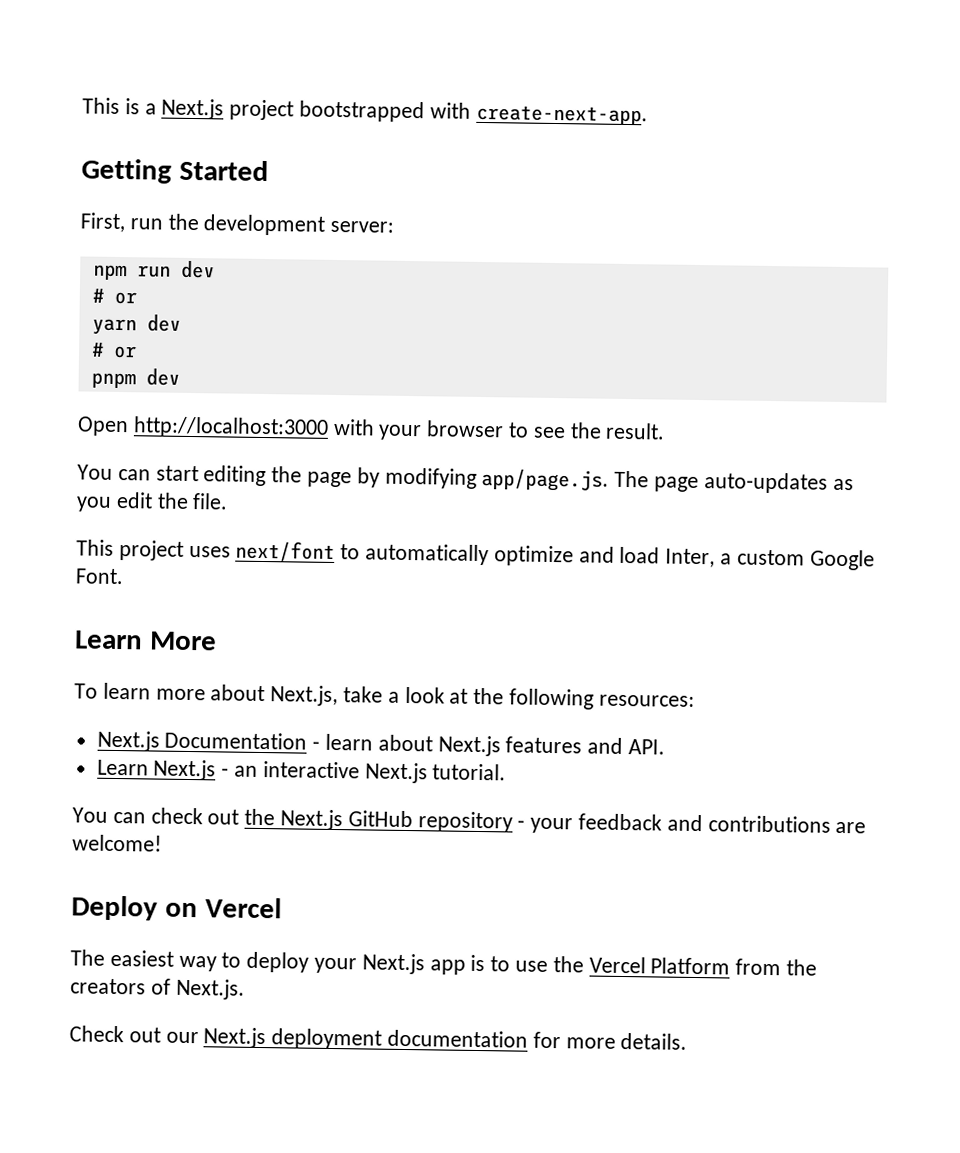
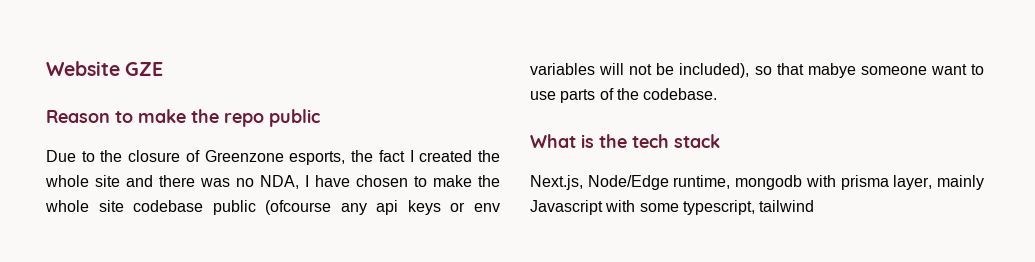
- This is a Next.js project bootstrapped with create-next-app.
- Getting Started
- First, run the development server:
- npm run dev
- # or
- yarn dev
- # or
- pnpm dev
- Open http://localhost:3000 with your browser to see the result.
- You can start editing the page by modifying app/page.js. The page auto-updates as you edit the file.
- This project uses next/font to automatically optimize and load Inter, a custom Google Font.
- Learn More
- To learn more about Next.js, take a look at the following resources:
- Next.js Documentation - learn about Next.js features and API.
- Learn Next.js - an interactive Next.js tutorial.
- You can check out the Next.js GitHub repository - your feedback and contributions are welcome!
- Deploy on Vercel
- The easiest way to deploy your Next.js app is to use the Vercel Platform from the creators of Next.js.
- Check out our Next.js deployment documentation for more details.
+ Website GZE
+ Reason to make the repo public
+ Due to the closure of Greenzone esports, the fact I created the whole site and there was no NDA, I have chosen to make the whole site codebase public (ofcourse any api keys or env variables will not be included), so that mabye someone want to use parts of the codebase.
+ What is the tech stack
+ Next.js, Node/Edge runtime, mongodb with prisma layer, mainly Javascript with some typescript, tailwind

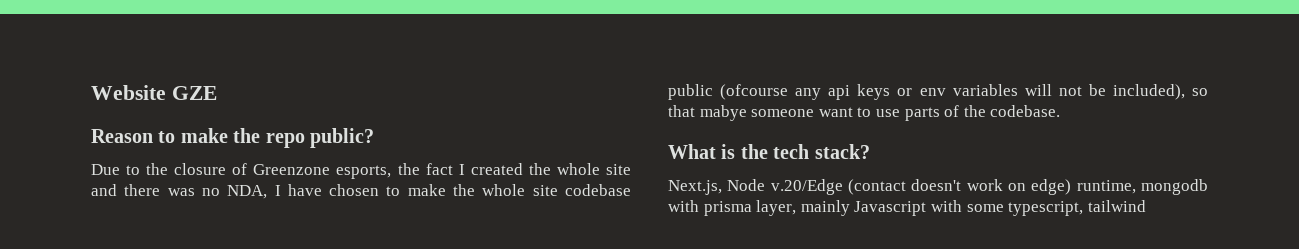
- Reason to make the repo public
+ Reason to make the repo public?
- What is the tech stack
+ What is the tech stack?
- Next.js, Node/Edge runtime, mongodb with prisma layer, mainly Javascript with some typescript, tailwind
+ Next.js, Node v.20/Edge (contact doesn't work on edge) runtime, mongodb with prisma layer, mainly Javascript with some typescript, tailwind

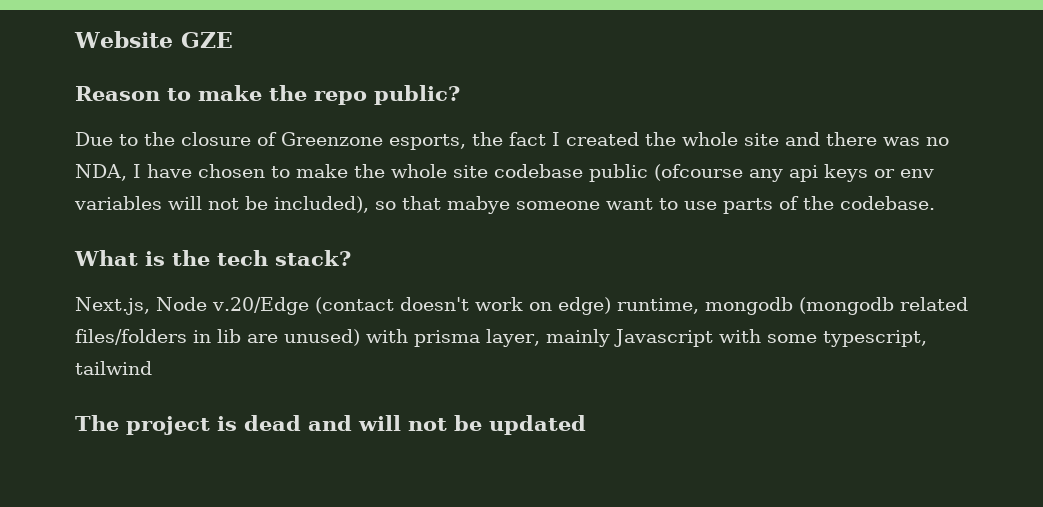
- Next.js, Node v.20/Edge (contact doesn't work on edge) runtime, mongodb with prisma layer, mainly Javascript with some typescript, tailwind
+ Next.js, Node v.20/Edge (contact doesn't work on edge) runtime, mongodb (mongodb related files/folders in lib are unused) with prisma layer, mainly Javascript with some typescript, tailwind
+ The project is dead and will not be updated

